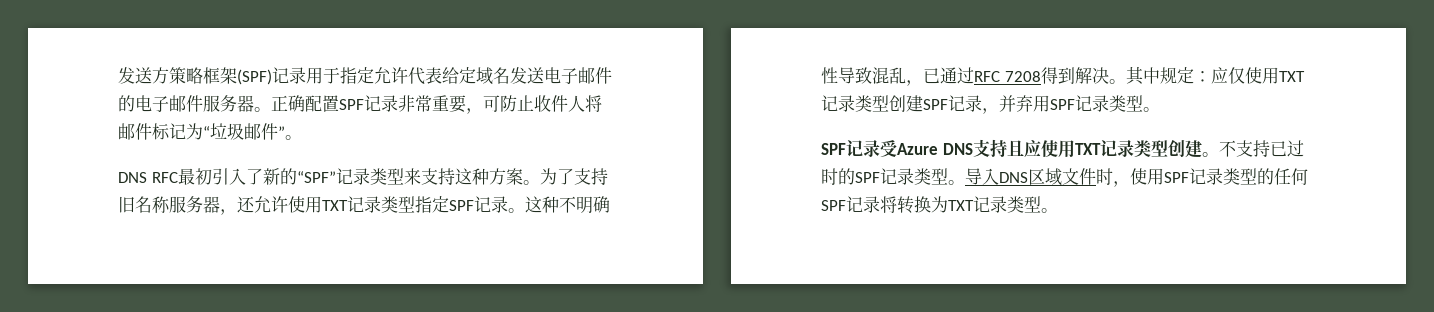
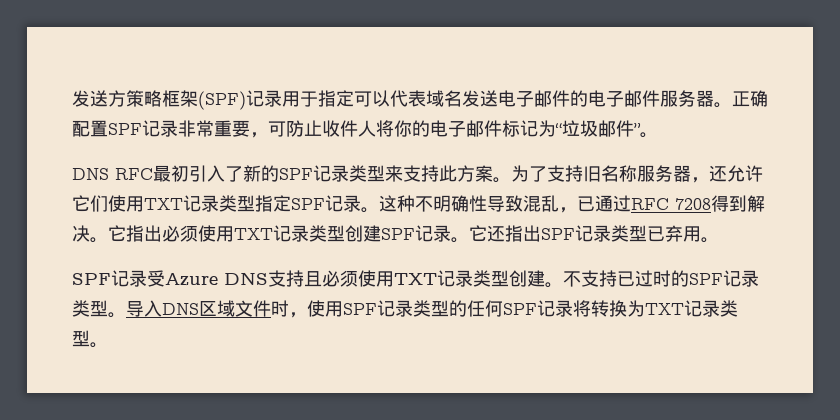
- 发送方策略框架(SPF)记录用于指定允许代表给定域名发送电子邮件的电子邮件服务器。
+ 发送方策略框架(SPF)记录用于指定可以代表域名发送电子邮件的电子邮件服务器。
- 正确配置SPF记录非常重要，可防止收件人将邮件标记为“垃圾邮件”。
+ 正确配置SPF记录非常重要，可防止收件人将你的电子邮件标记为“垃圾邮件”。
- DNS RFC最初引入了新的“SPF”记录类型来支持这种方案。
+ DNS RFC最初引入了新的SPF记录类型来支持此方案。
- 为了支持旧名称服务器，还允许使用TXT记录类型指定SPF记录。
+ 为了支持旧名称服务器，还允许它们使用TXT记录类型指定SPF记录。
- 其中规定：应仅使用TXT记录类型创建SPF记录，并弃用SPF记录类型。
+ 它指出必须使用TXT记录类型创建SPF记录。它还指出SPF记录类型已弃用。
- SPF记录受Azure DNS支持且应使用TXT记录类型创建。
+ SPF记录受Azure DNS支持且必须使用TXT记录类型创建。

